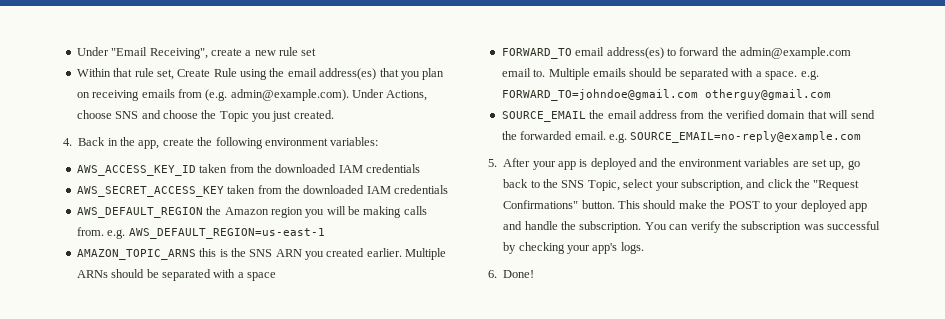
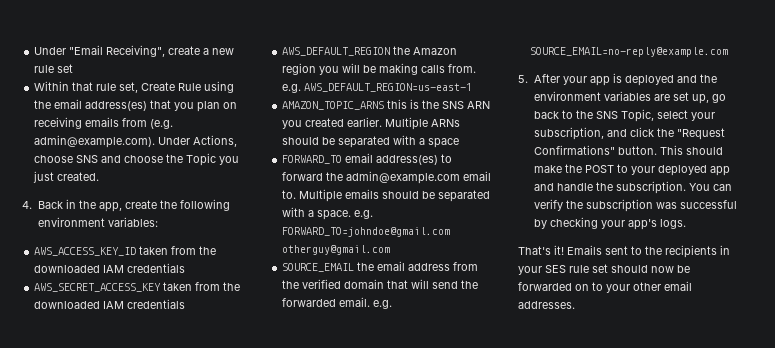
- 6. Done!
+ That's it! Emails sent to the recipients in your SES rule set should now be forwarded on to your other email addresses.

